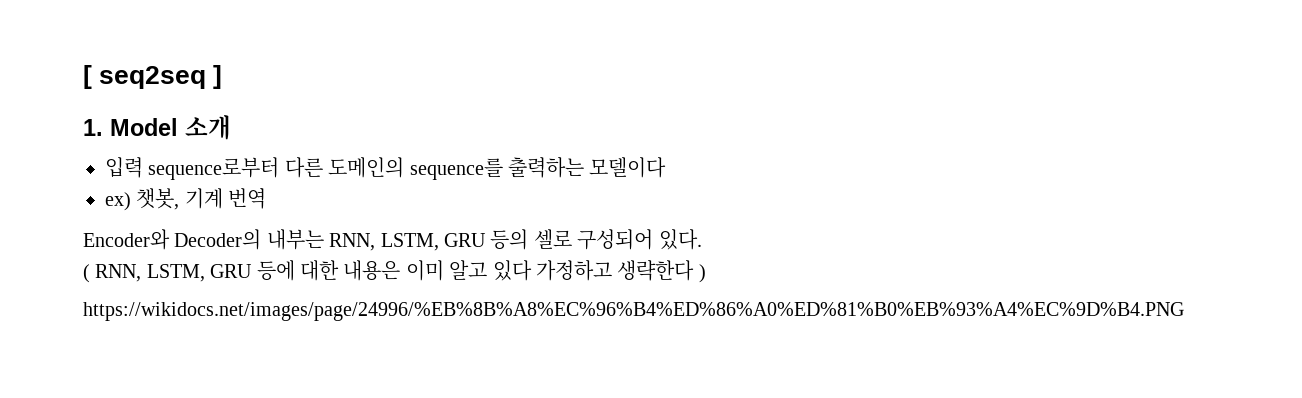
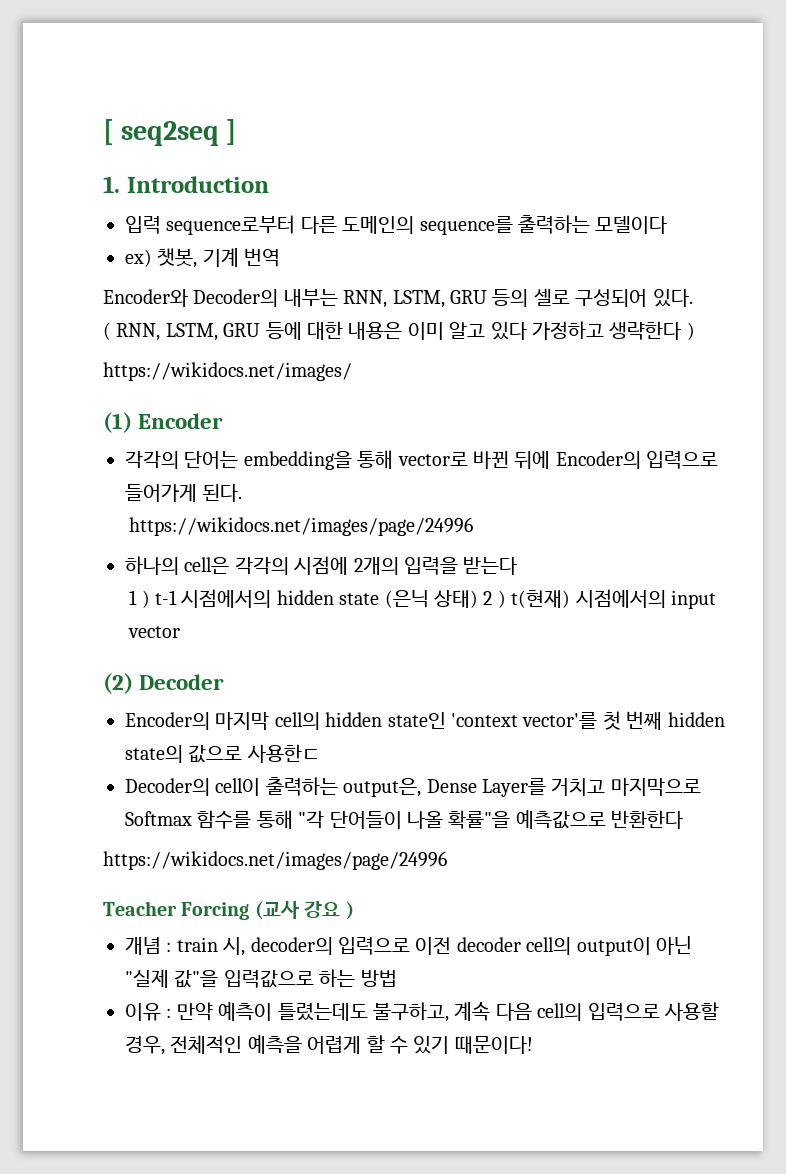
- 1. Model 소개
+ 1. Introduction
- https://wikidocs.net/images/page/24996/%EB%8B%A8%EC%96%B4%ED%86%A0%ED%81%B0%EB%93%A4%EC%9D%B4.PNG
+ https://wikidocs.net/images/
+ (1) Encoder
+ 각각의 단어는 embedding을 통해 vector로 바뀐 뒤에 Encoder의 입력으로 들어가게 된다.
+ https://wikidocs.net/images/page/24996
+ 하나의 cell은 각각의 시점에 2개의 입력을 받는다
+ 1 ) t-1 시점에서의 hidden state (은닉 상태) 2 ) t(현재) 시점에서의 input vector
+ (2) Decoder
+ Encoder의 마지막 cell의 hidden state인 'context vector'를 첫 번째 hidden state의 값으로 사용한ㄷ
+ Decoder의 cell이 출력하는 output은, Dense Layer를 거치고 마지막으로 Softmax 함수를 통해 "각 단어들이 나올 확률"을 예측값으로 반환한다
+ https://wikidocs.net/images/page/24996
+ Teacher Forcing (교사 강요 )
+ 개념 : train 시, decoder의 입력으로 이전 decoder cell의 output이 아닌 "실제 값"을 입력값으로 하는 방법
+ 이유 : 만약 예측이 틀렸는데도 불구하고, 계속 다음 cell의 입력으로 사용할 경우, 전체적인 예측을 어렵게 할 수 있기 때문이다!

